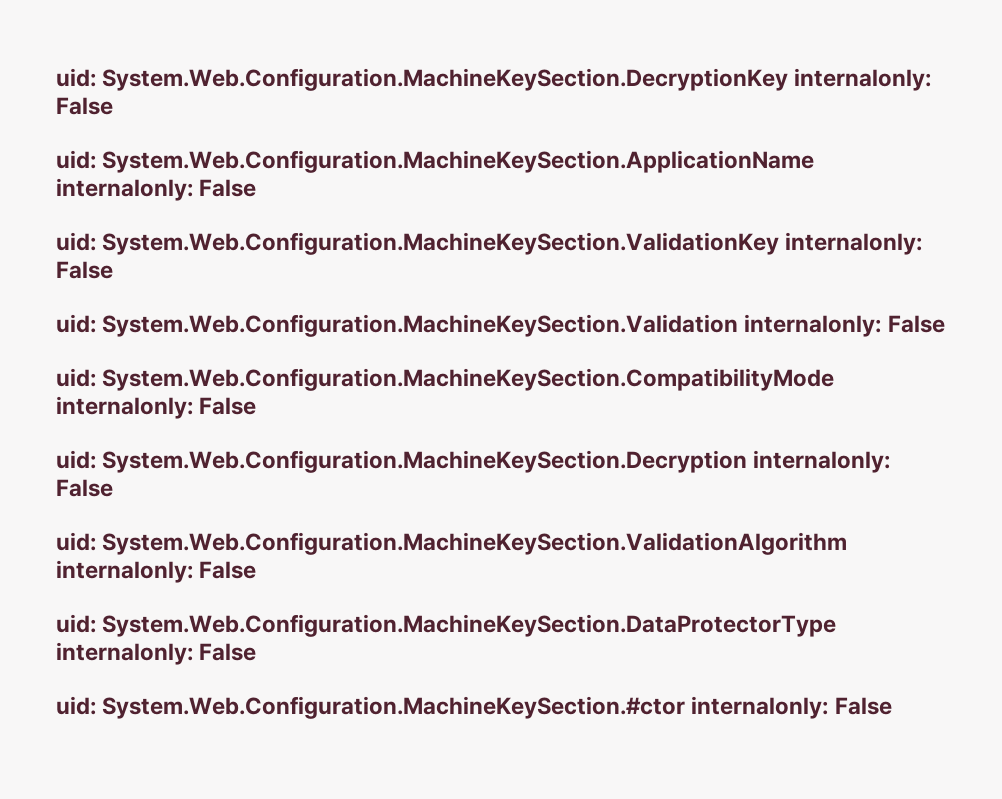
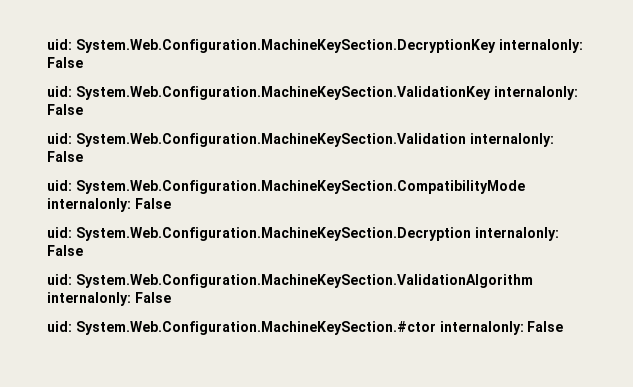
- uid: System.Web.Configuration.MachineKeySection.ApplicationName internalonly: False
- uid: System.Web.Configuration.MachineKeySection.DataProtectorType internalonly: False

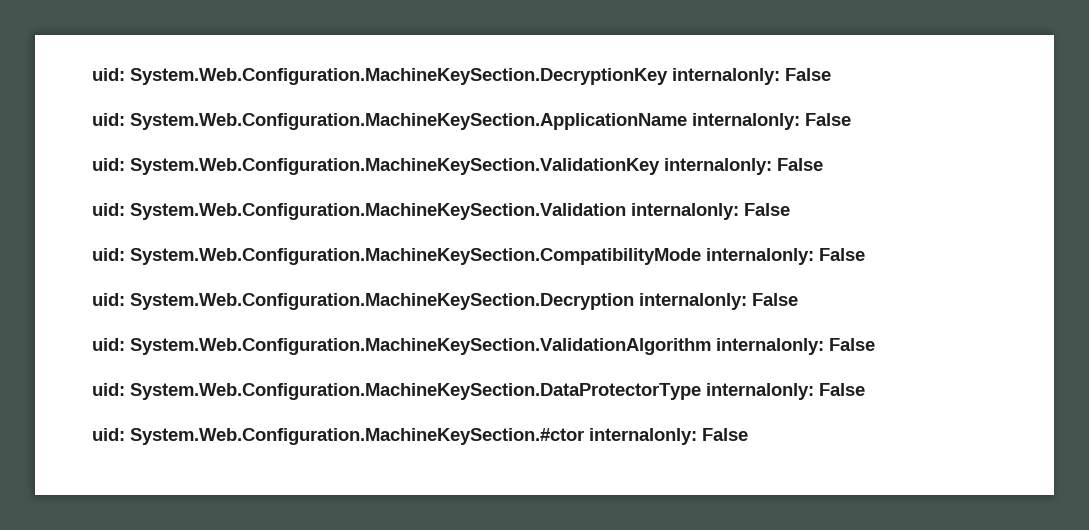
+ uid: System.Web.Configuration.MachineKeySection.ApplicationName internalonly: False
+ uid: System.Web.Configuration.MachineKeySection.DataProtectorType internalonly: False

